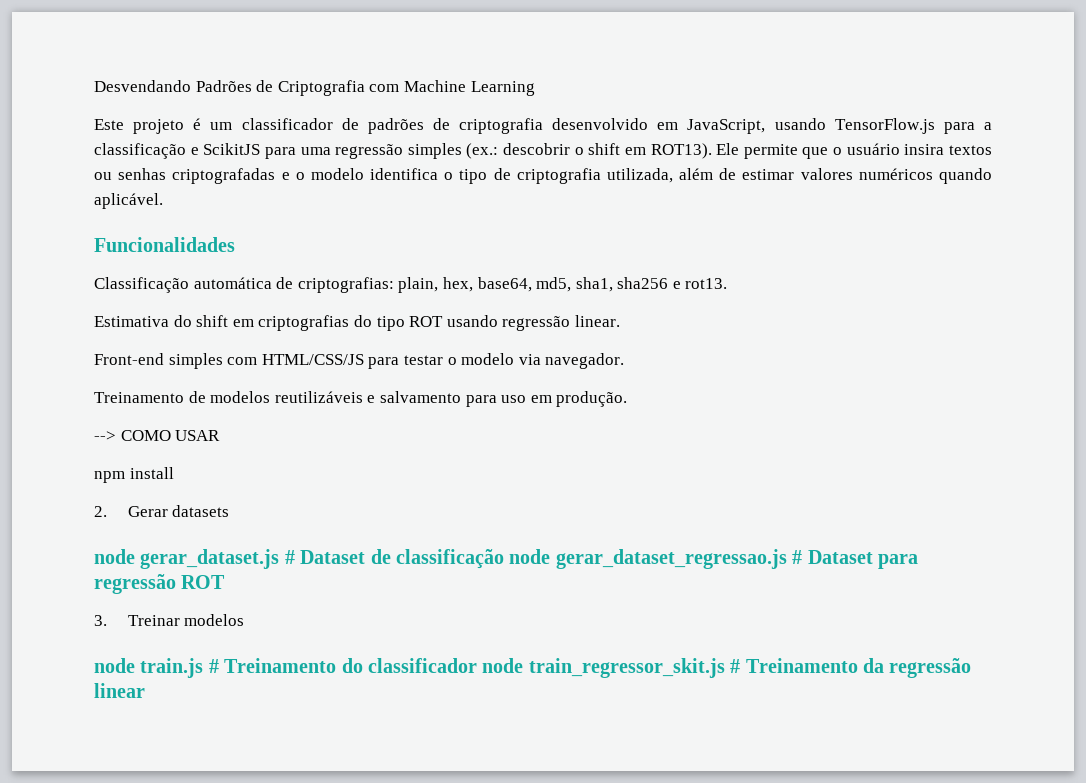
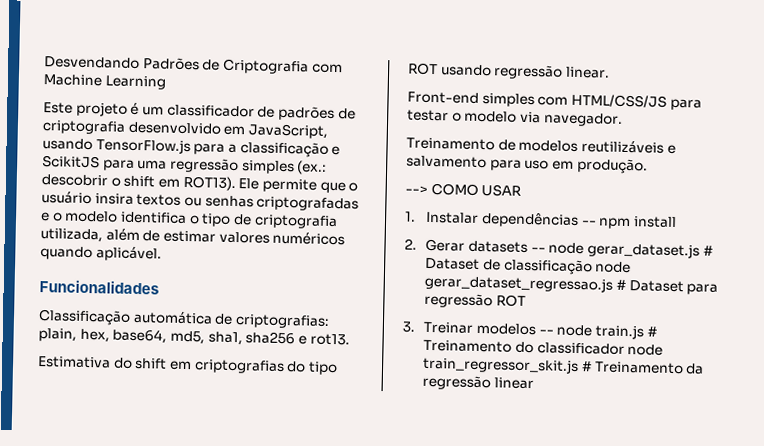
- npm install
+ 1. Instalar dependências -- npm install
- 2. Gerar datasets
- node gerar_dataset.js # Dataset de classificação node gerar_dataset_regressao.js # Dataset para regressão ROT
+ 2. Gerar datasets -- node gerar_dataset.js # Dataset de classificação node gerar_dataset_regressao.js # Dataset para regressão ROT
- 3. Treinar modelos
- node train.js # Treinamento do classificador node train_regressor_skit.js # Treinamento da regressão linear
+ 3. Treinar modelos -- node train.js # Treinamento do classificador node train_regressor_skit.js # Treinamento da regressão linear

